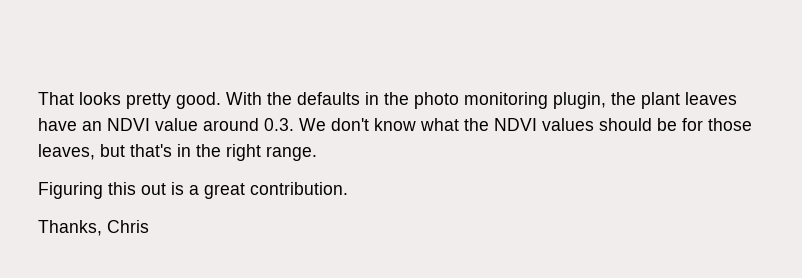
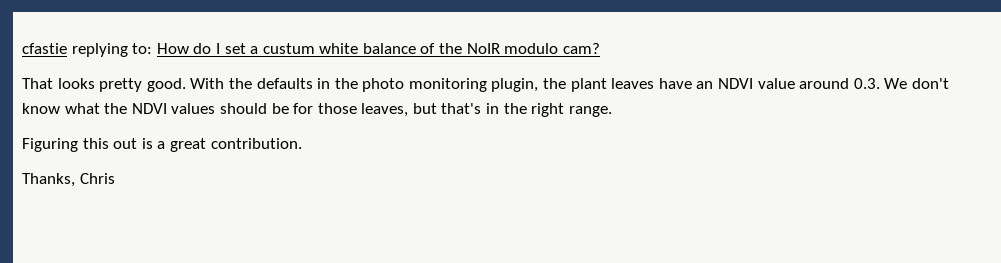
+ cfastie replying to: How do I set a custum white balance of the NoIR modulo cam?

